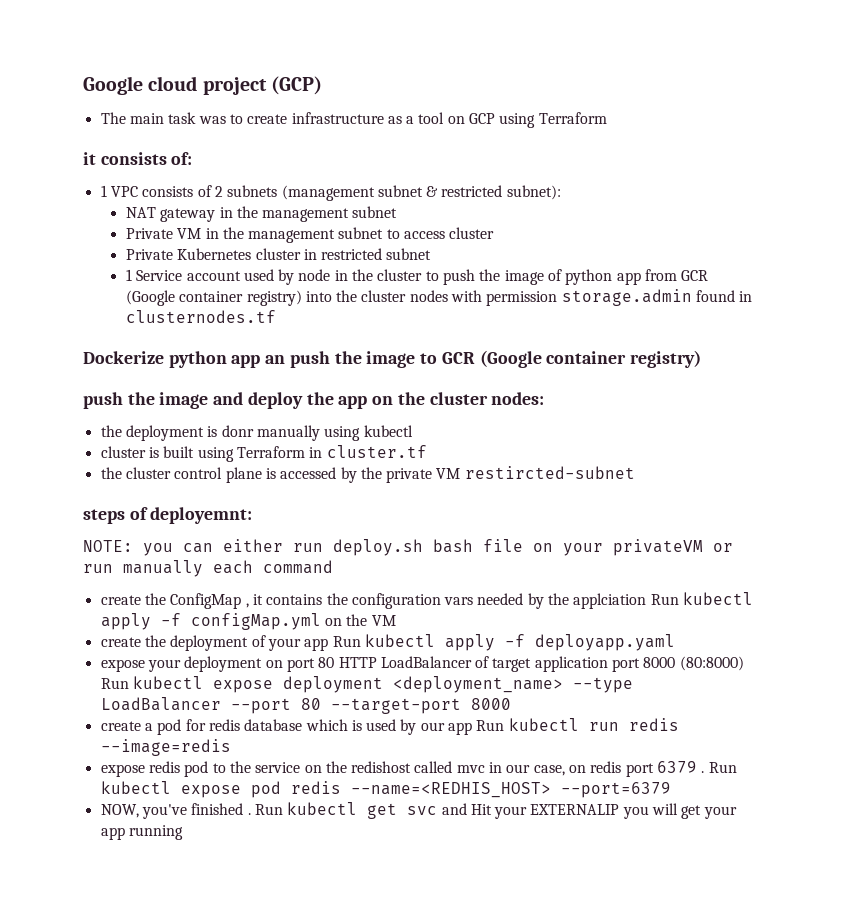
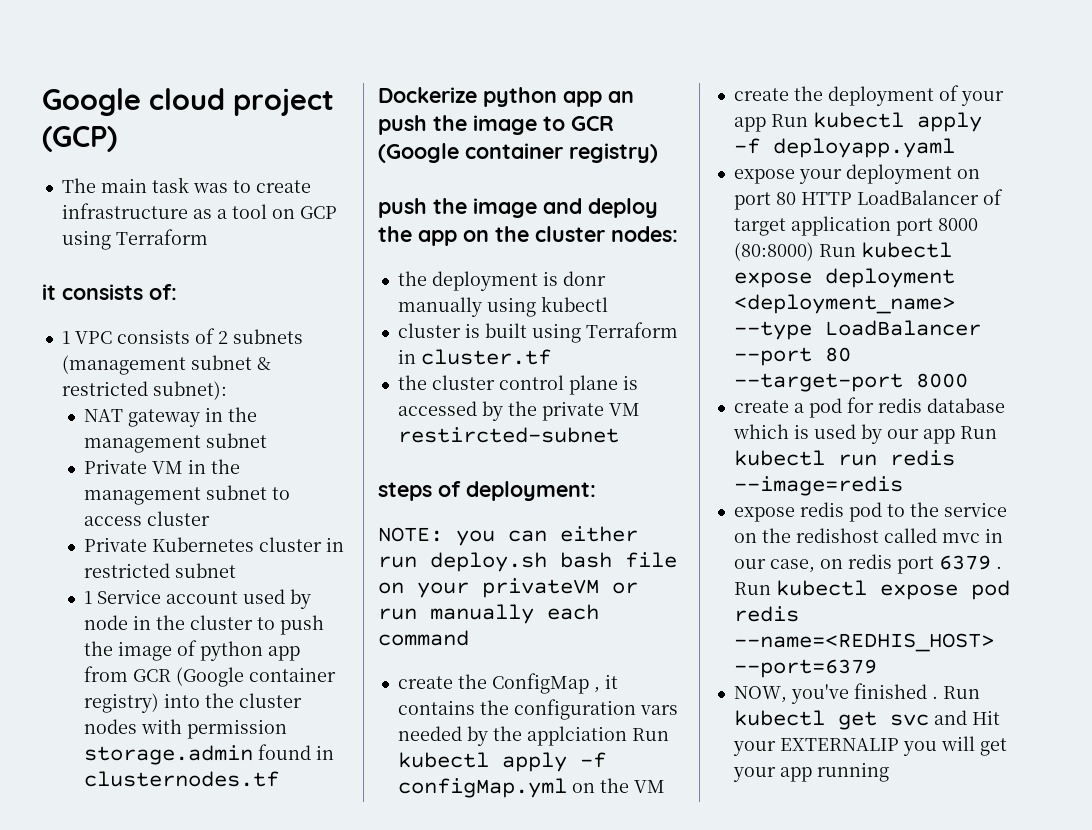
- steps of deployemnt:
+ steps of deployment:

